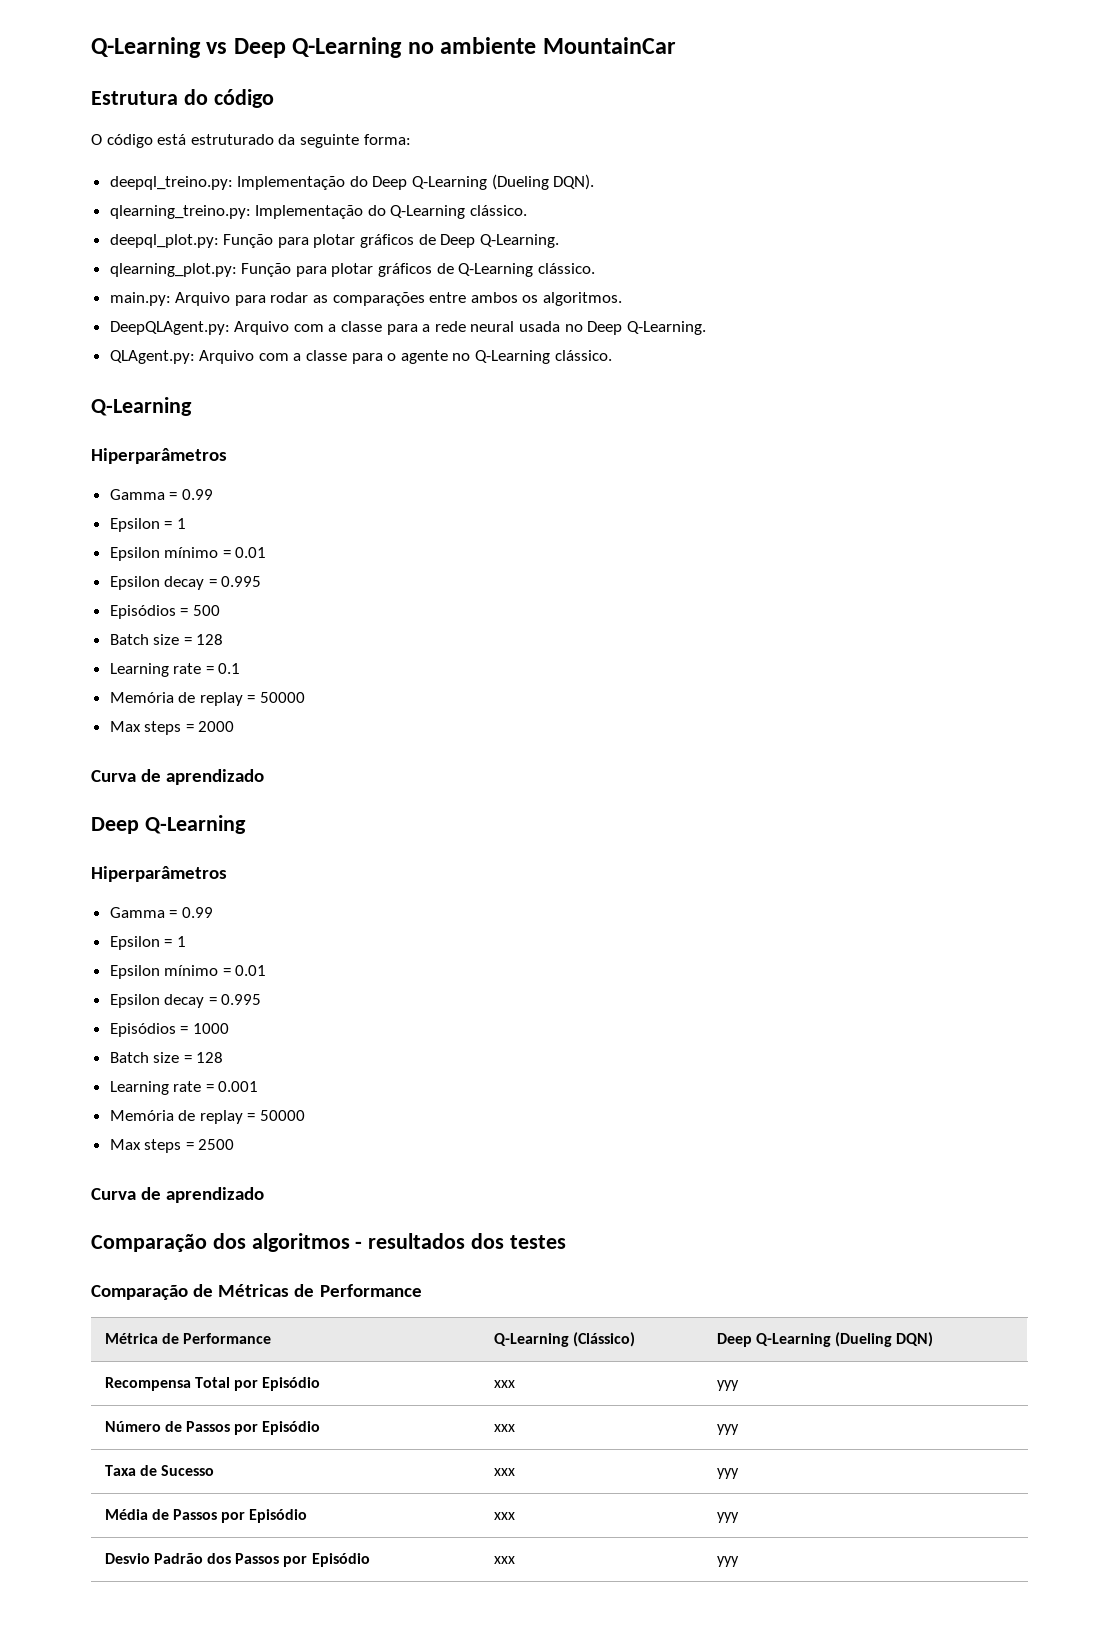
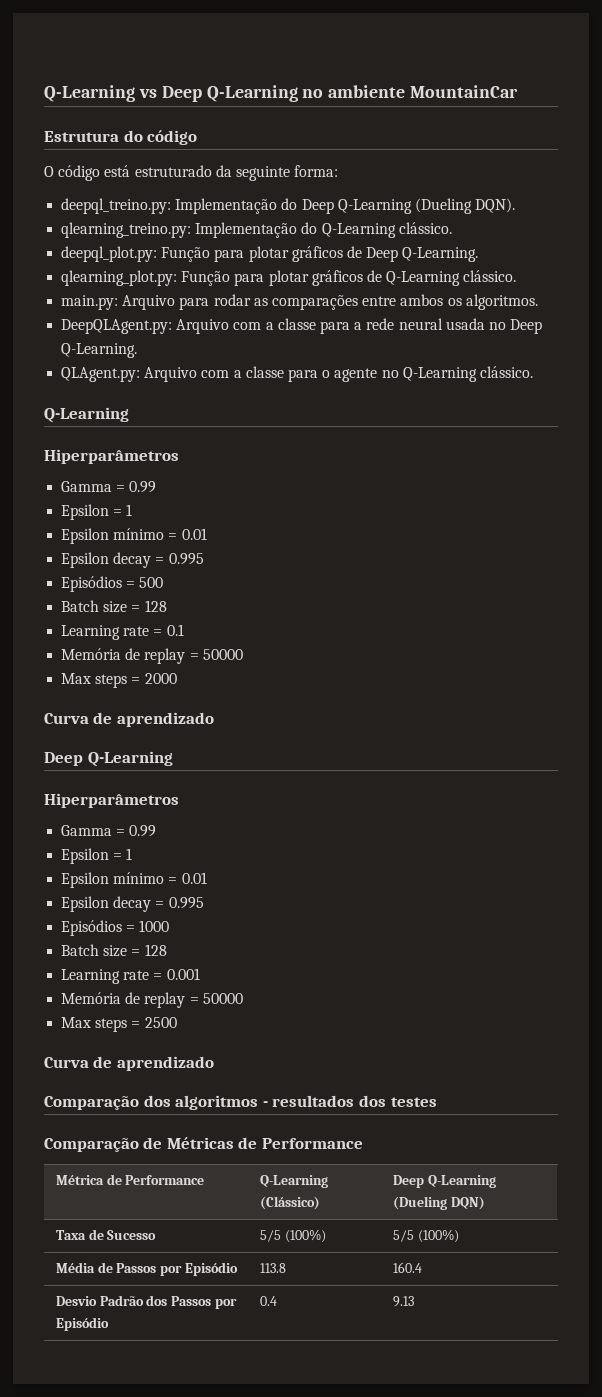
- Recompensa Total por Episódio | xxx | yyy
- Número de Passos por Episódio | xxx | yyy
- Taxa de Sucesso | xxx | yyy
+ Taxa de Sucesso | 5/5 (100%) | 5/5 (100%)
- Média de Passos por Episódio | xxx | yyy
+ Média de Passos por Episódio | 113.8 | 160.4
- Desvio Padrão dos Passos por Episódio | xxx | yyy
+ Desvio Padrão dos Passos por Episódio | 0.4 | 9.13

